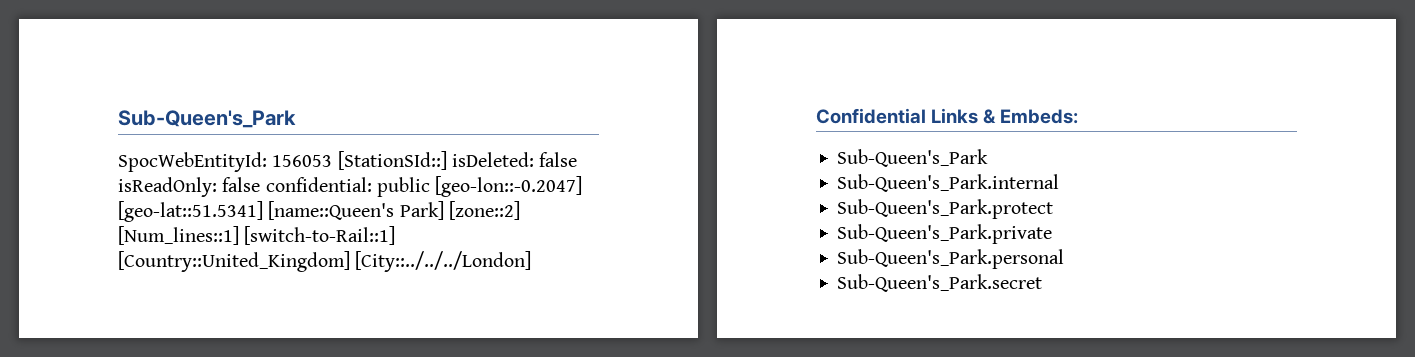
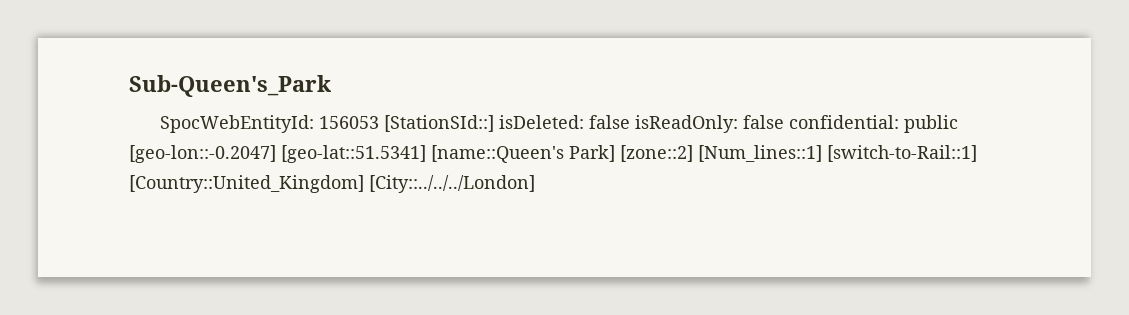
- Confidential Links & Embeds:
- Sub-Queen's_Park
- Sub-Queen's_Park.internal
- Sub-Queen's_Park.protect
- Sub-Queen's_Park.private
- Sub-Queen's_Park.personal
- Sub-Queen's_Park.secret

